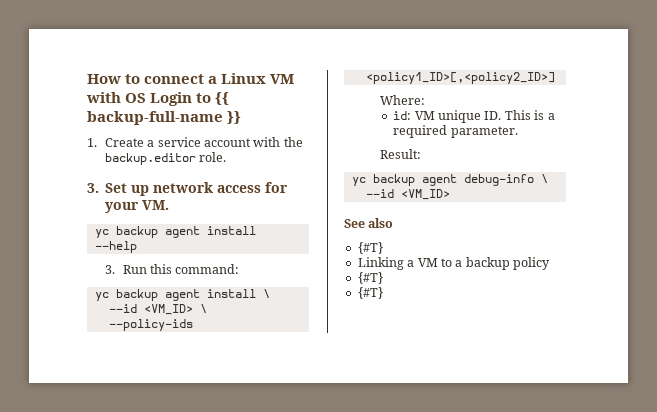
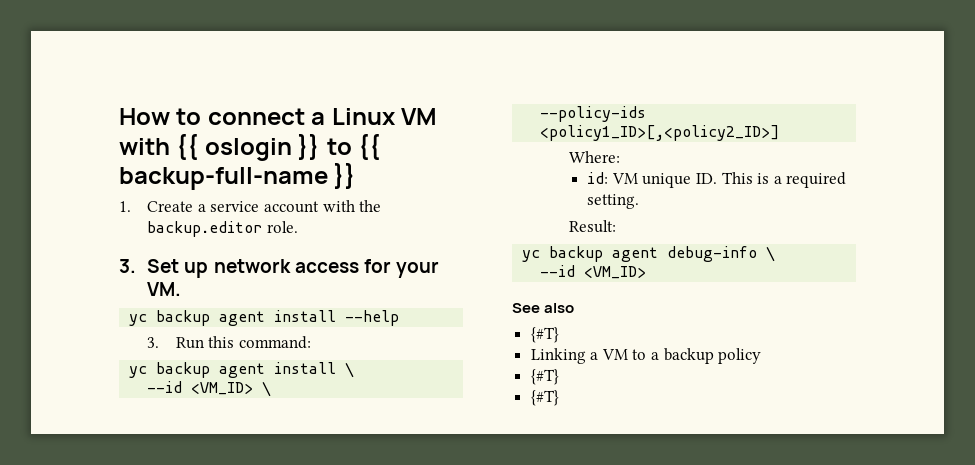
- How to connect a Linux VM with OS Login to {{ backup-full-name }}
+ How to connect a Linux VM with {{ oslogin }} to {{ backup-full-name }}
- id: VM unique ID. This is a required parameter.
+ id: VM unique ID. This is a required setting.

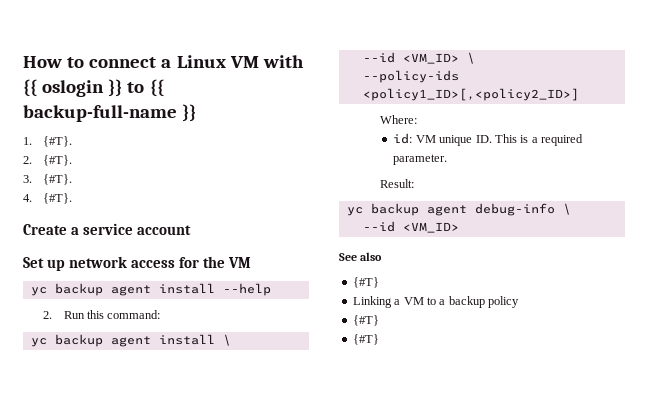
- 1. Create a service account with the backup.editor role.
- 3. Set up network access for your VM.
+ 1. {#T}.
+ 2. {#T}.
+ 3. {#T}.
+ 4. {#T}.
+ Create a service account
+ Set up network access for the VM
- 3. Run this command:
+ 2. Run this command:
- id: VM unique ID. This is a required setting.
+ id: VM unique ID. This is a required parameter.

